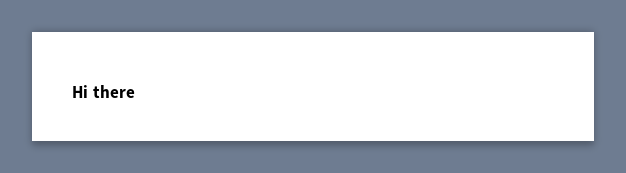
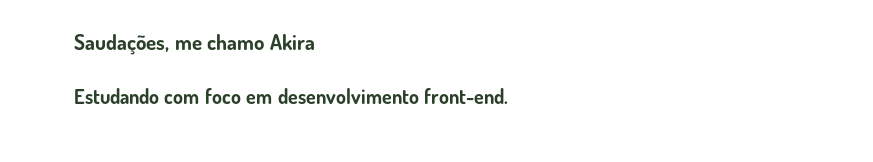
- Hi there
+ Saudações, me chamo Akira
+ Estudando com foco em desenvolvimento front-end.

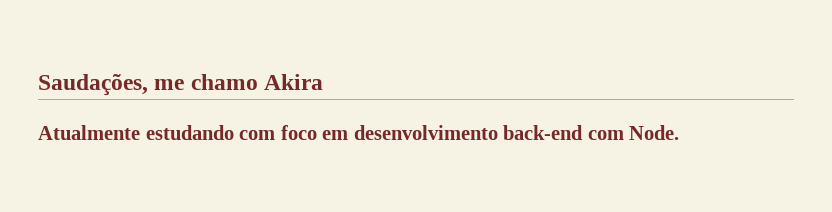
- Estudando com foco em desenvolvimento front-end.
+ Atualmente estudando com foco em desenvolvimento back-end com Node.

